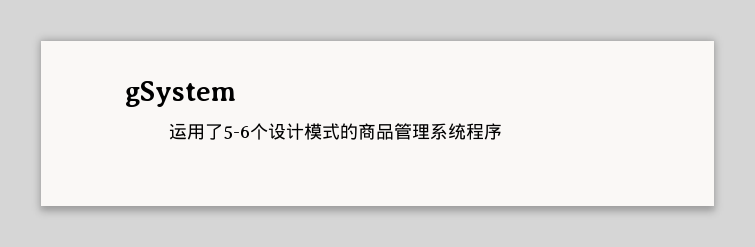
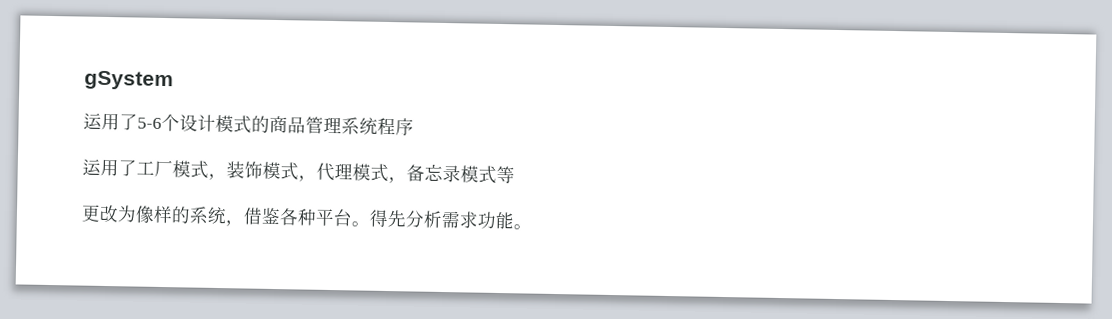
+ 运用了工厂模式，装饰模式，代理模式，备忘录模式等
+ 更改为像样的系统，借鉴各种平台。得先分析需求功能。

